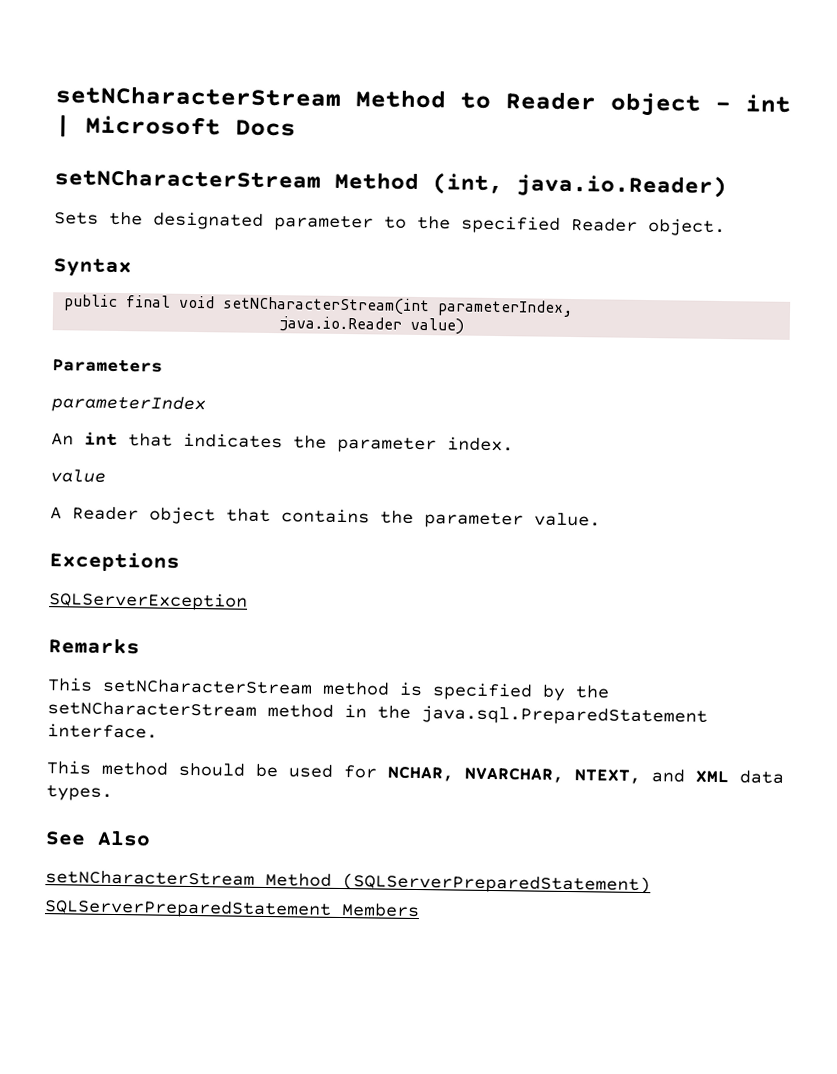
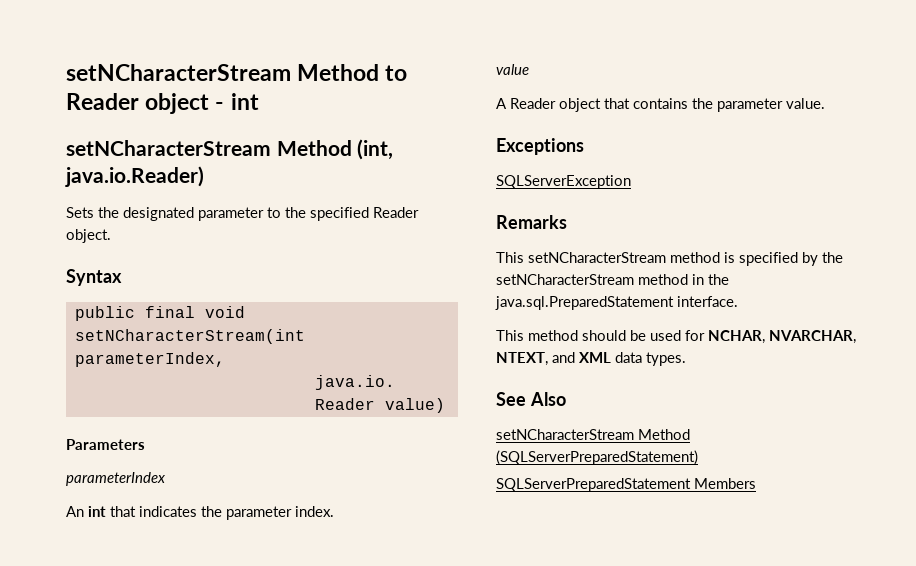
- setNCharacterStream Method to Reader object - int | Microsoft Docs
+ setNCharacterStream Method to Reader object - int

